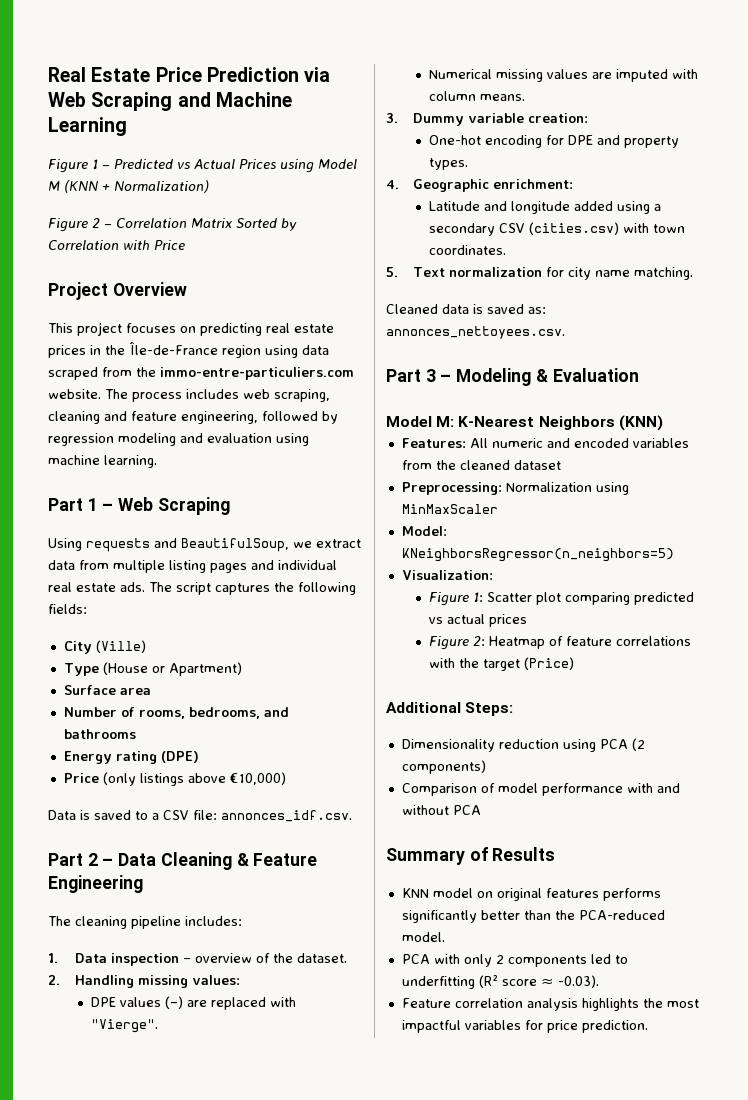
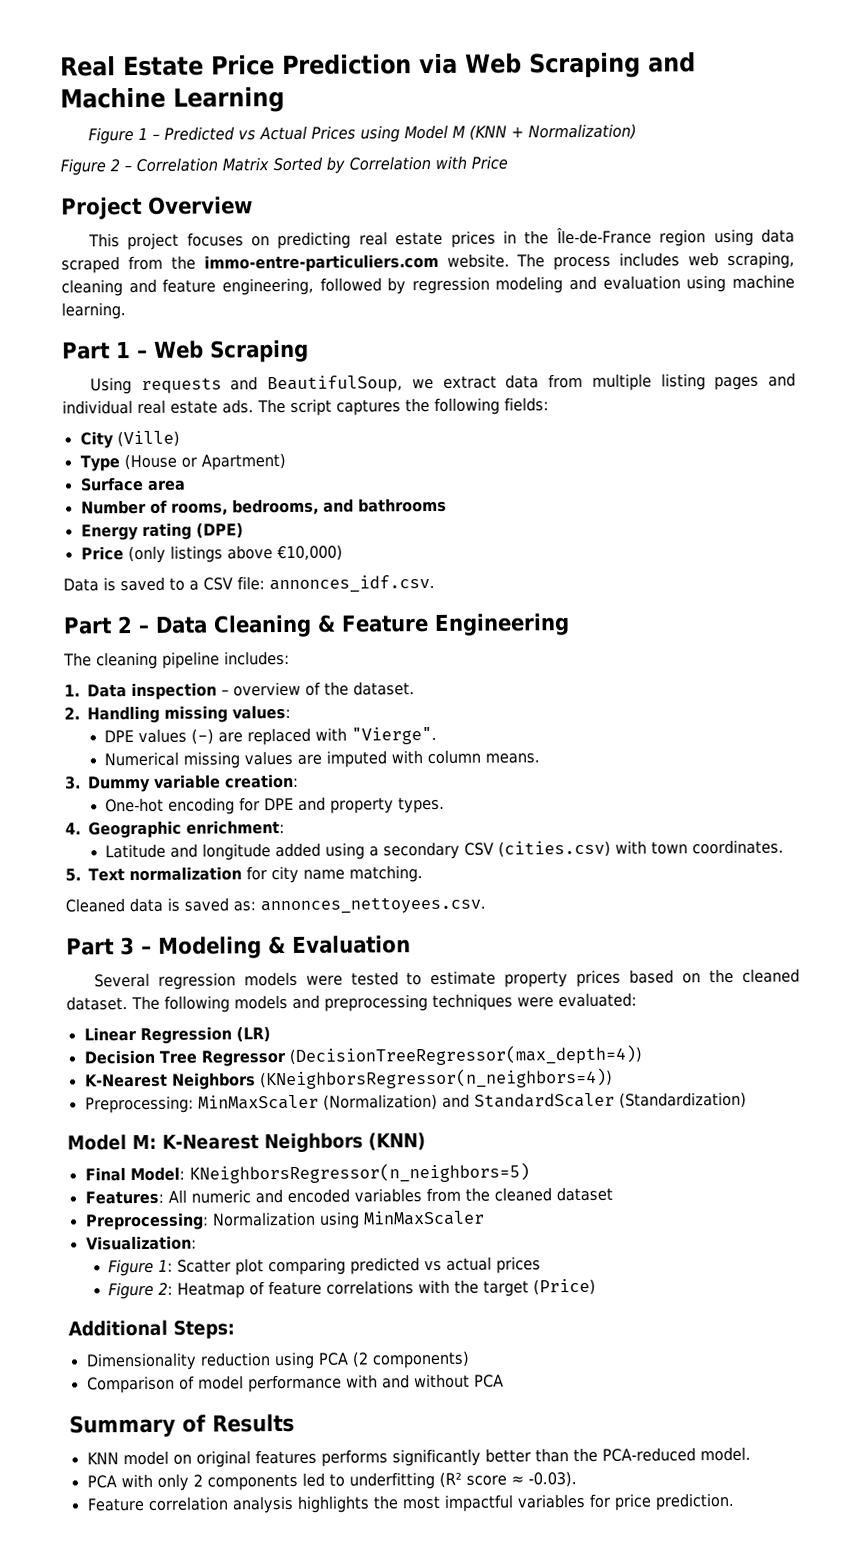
+ Several regression models were tested to estimate property prices based on the cleaned dataset. The following models and preprocessing techniques were evaluated:
+ Linear Regression (LR)
+ Decision Tree Regressor (DecisionTreeRegressor(max_depth=4))
+ K-Nearest Neighbors (KNeighborsRegressor(n_neighbors=4))
+ Preprocessing: MinMaxScaler (Normalization) and StandardScaler (Standardization)
+ Final Model: KNeighborsRegressor(n_neighbors=5)
- Model: KNeighborsRegressor(n_neighbors=5)

